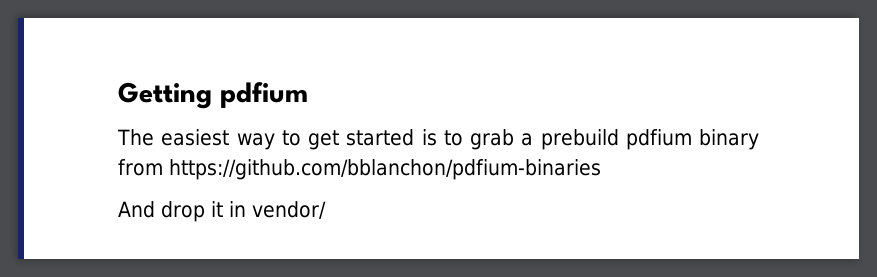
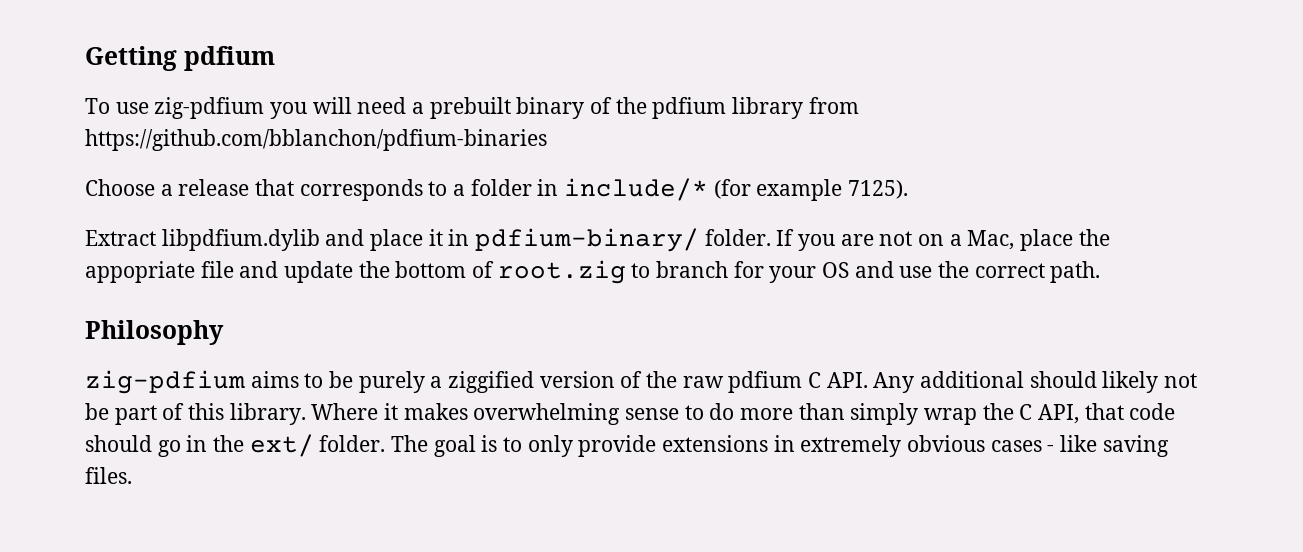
- The easiest way to get started is to grab a prebuild pdfium binary from https://github.com/bblanchon/pdfium-binaries
- And drop it in vendor/
+ To use zig-pdfium you will need a prebuilt binary of the pdfium library from https://github.com/bblanchon/pdfium-binaries
+ Choose a release that corresponds to a folder in include/* (for example 7125).
+ Extract libpdfium.dylib and place it in pdfium-binary/ folder. If you are not on a Mac, place the appopriate file and update the bottom of root.zig to branch for your OS and use the correct path.
+ Philosophy
+ zig-pdfium aims to be purely a ziggified version of the raw pdfium C API. Any additional should likely not be part of this library. Where it makes overwhelming sense to do more than simply wrap the C API, that code should go in the ext/ folder. The goal is to only provide extensions in extremely obvious cases - like saving files.

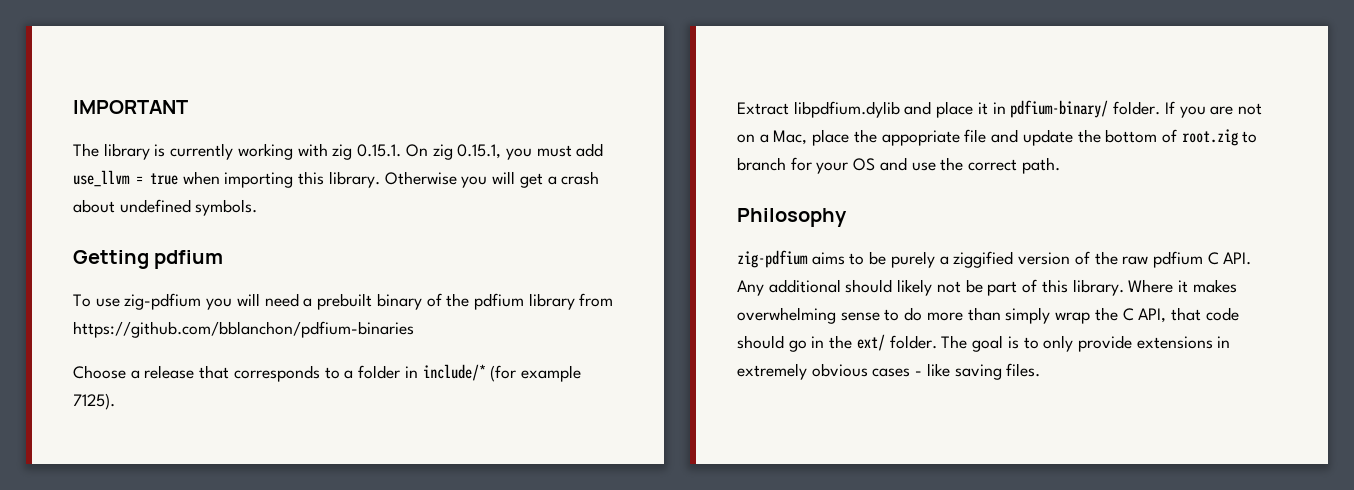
+ IMPORTANT
+ The library is currently working with zig 0.15.1. On zig 0.15.1, you must add use_llvm = true when importing this library. Otherwise you will get a crash about undefined symbols.

